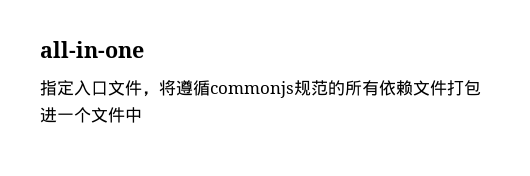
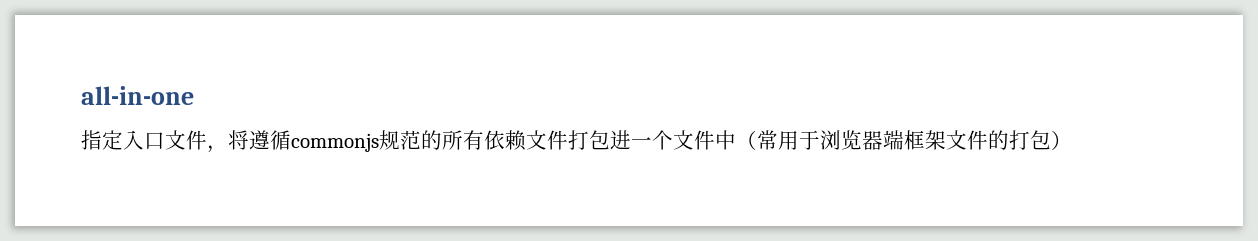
- 指定入口文件，将遵循commonjs规范的所有依赖文件打包进一个文件中
+ 指定入口文件，将遵循commonjs规范的所有依赖文件打包进一个文件中（常用于浏览器端框架文件的打包）

